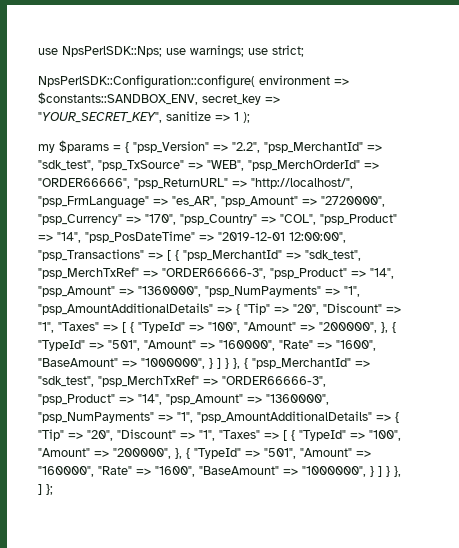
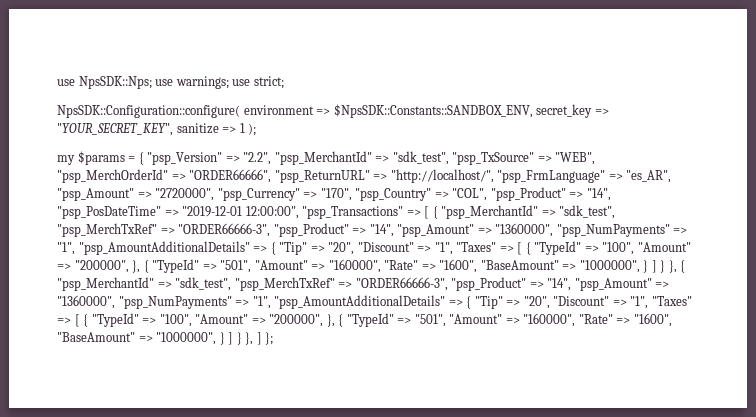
- use NpsPerlSDK::Nps; use warnings; use strict;
+ use NpsSDK::Nps; use warnings; use strict;
- NpsPerlSDK::Configuration::configure( environment => $constants::SANDBOX_ENV, secret_key => "YOUR_SECRET_KEY", sanitize => 1 );
+ NpsSDK::Configuration::configure( environment => $NpsSDK::Constants::SANDBOX_ENV, secret_key => "YOUR_SECRET_KEY", sanitize => 1 );

